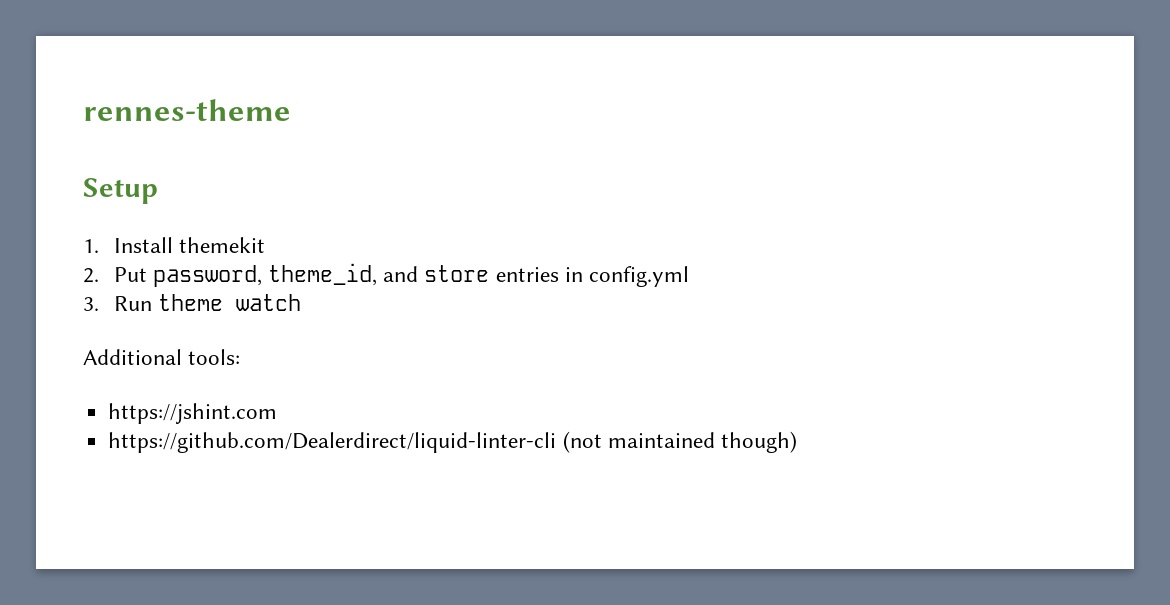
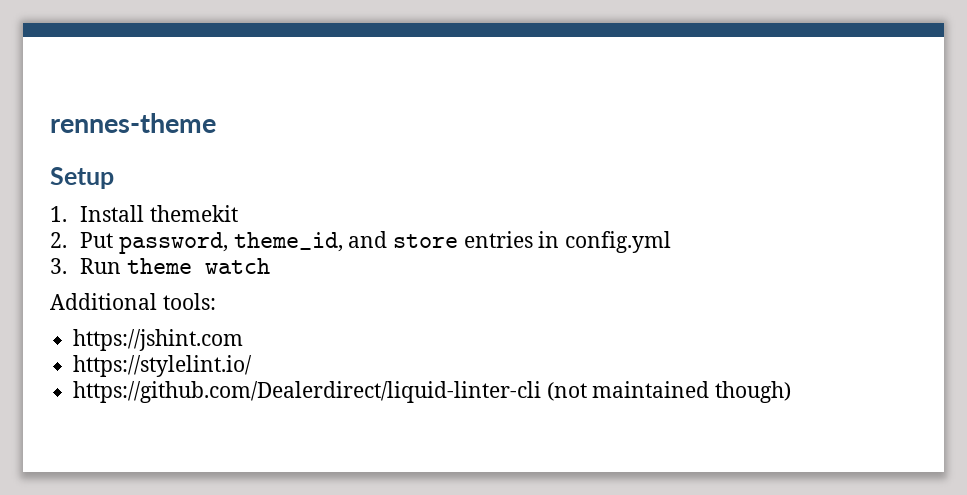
+ https://stylelint.io/

